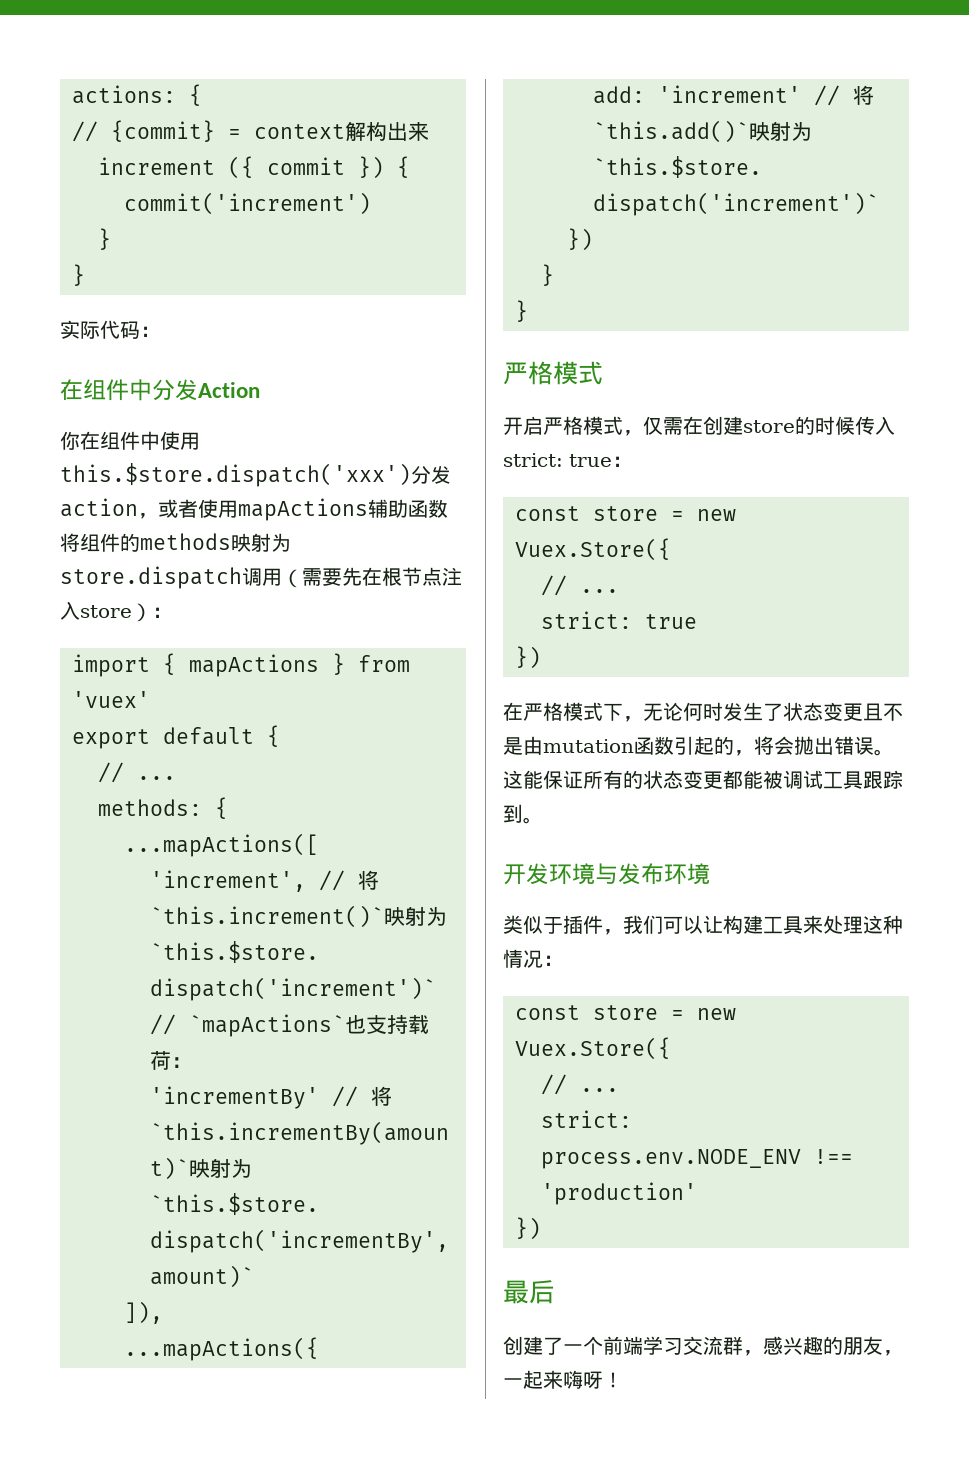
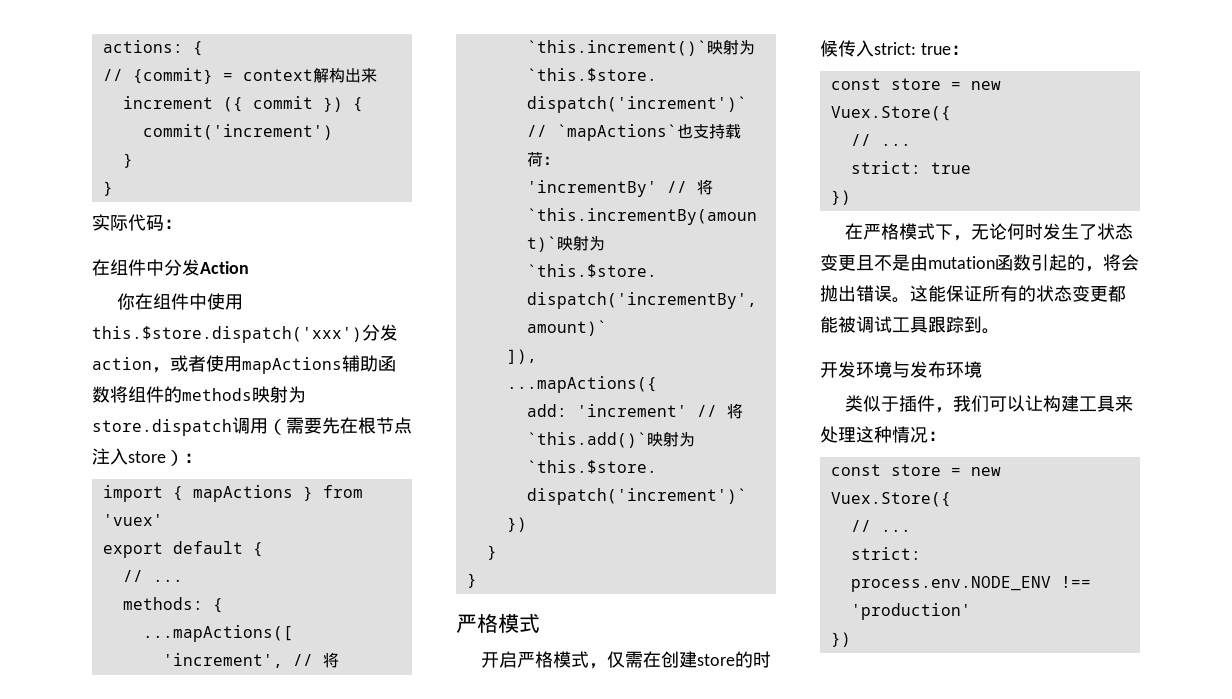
- 最后
- 创建了一个前端学习交流群，感兴趣的朋友，一起来嗨呀！

